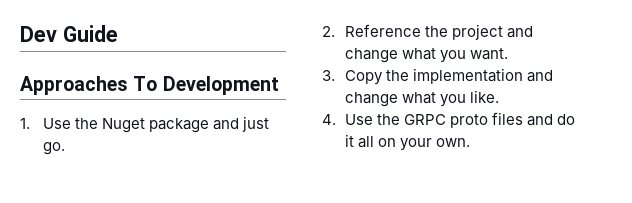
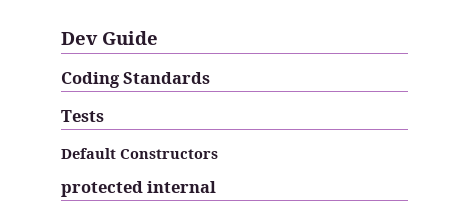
- Approaches To Development
- 1. Use the Nuget package and just go.
- 2. Reference the project and change what you want.
- 3. Copy the implementation and change what you like.
- 4. Use the GRPC proto files and do it all on your own.
+ Coding Standards
+ Tests
+ Default Constructors
+ protected internal

